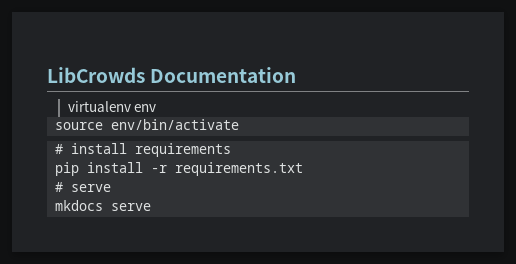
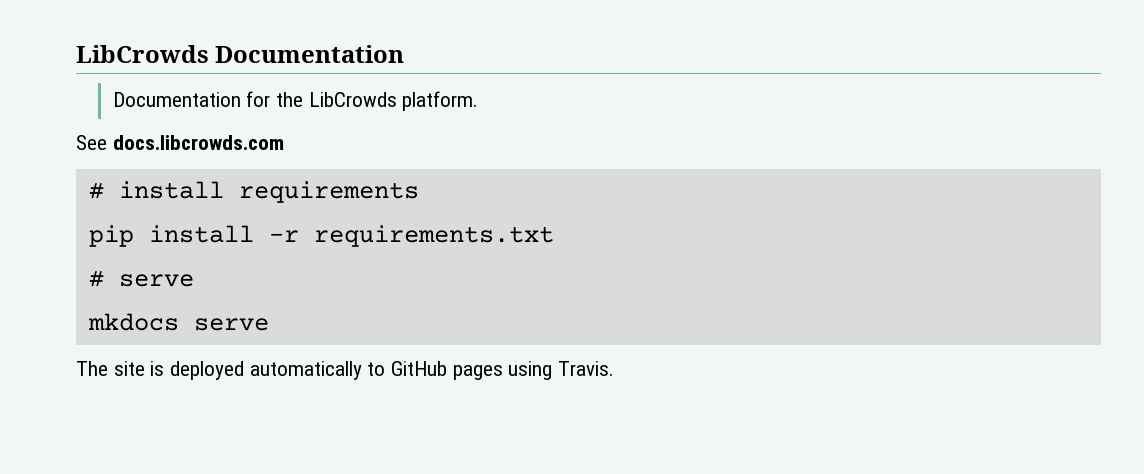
- virtualenv env
- source env/bin/activate
+ Documentation for the LibCrowds platform.
+ See docs.libcrowds.com
+ The site is deployed automatically to GitHub pages using Travis.

